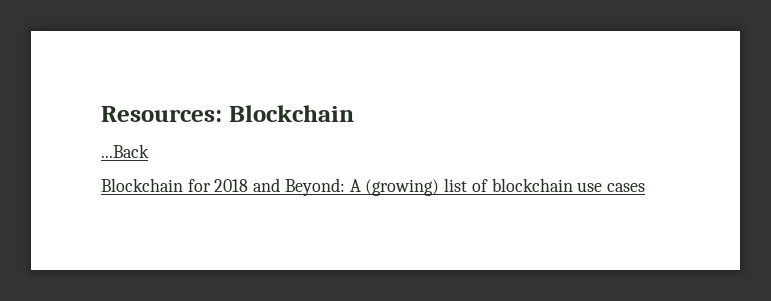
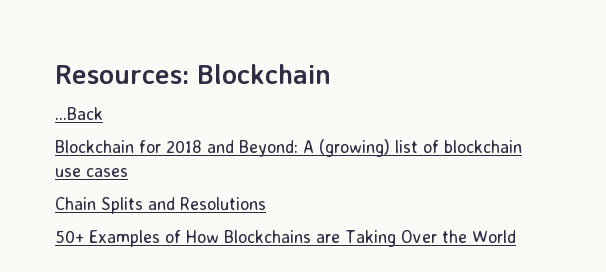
+ Chain Splits and Resolutions
+ 50+ Examples of How Blockchains are Taking Over the World

